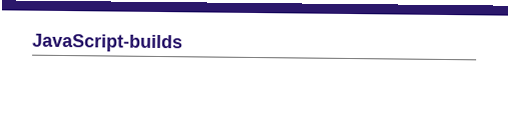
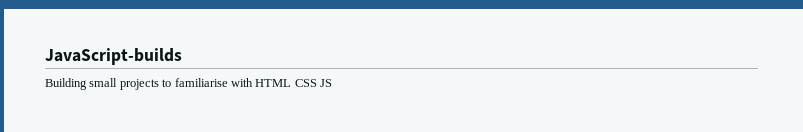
+ Building small projects to familiarise with HTML CSS JS

